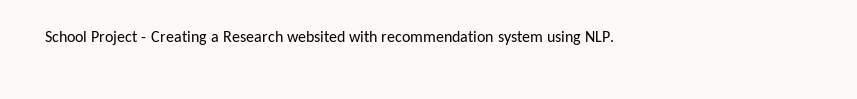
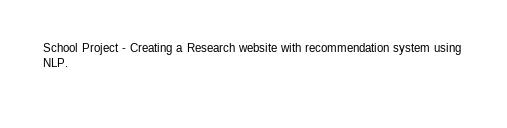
- School Project - Creating a Research websited with recommendation system using NLP.
+ School Project - Creating a Research website with recommendation system using NLP.

